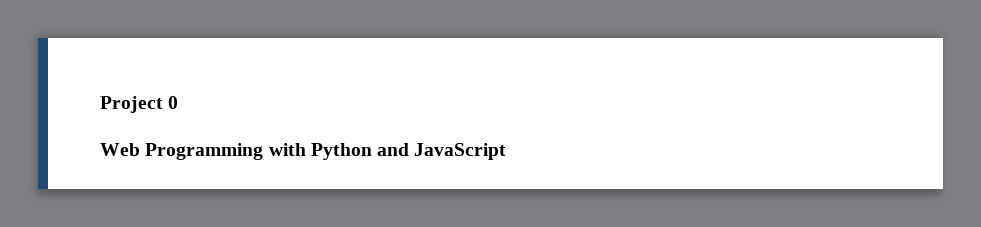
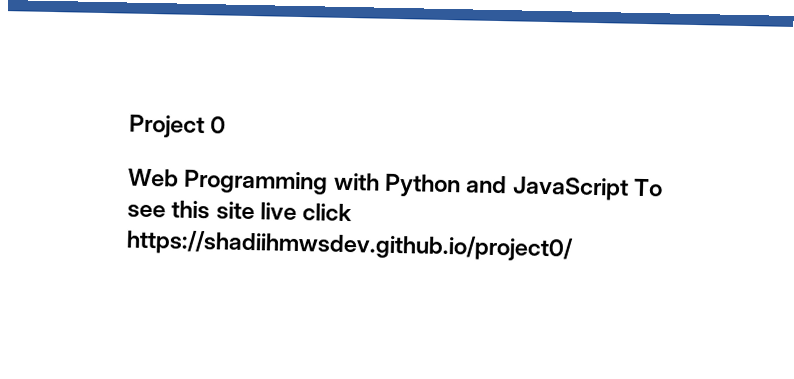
- Web Programming with Python and JavaScript
+ Web Programming with Python and JavaScript To see this site live click https://shadiihmwsdev.github.io/project0/

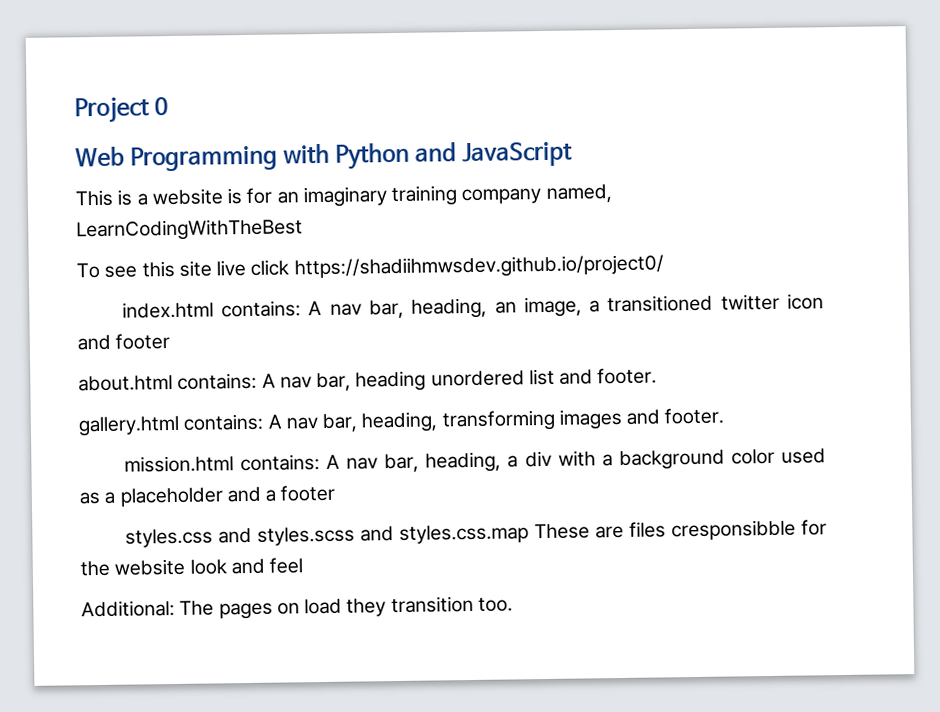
- Web Programming with Python and JavaScript To see this site live click https://shadiihmwsdev.github.io/project0/
+ Web Programming with Python and JavaScript
+ This is a website is for an imaginary training company named, LearnCodingWithTheBest
+ To see this site live click https://shadiihmwsdev.github.io/project0/
+ index.html contains: A nav bar, heading, an image, a transitioned twitter icon and footer
+ about.html contains: A nav bar, heading unordered list and footer.
+ gallery.html contains: A nav bar, heading, transforming images and footer.
+ mission.html contains: A nav bar, heading, a div with a background color used as a placeholder and a footer
+ styles.css and styles.scss and styles.css.map These are files cresponsibble for the website look and feel
+ Additional: The pages on load they transition too.

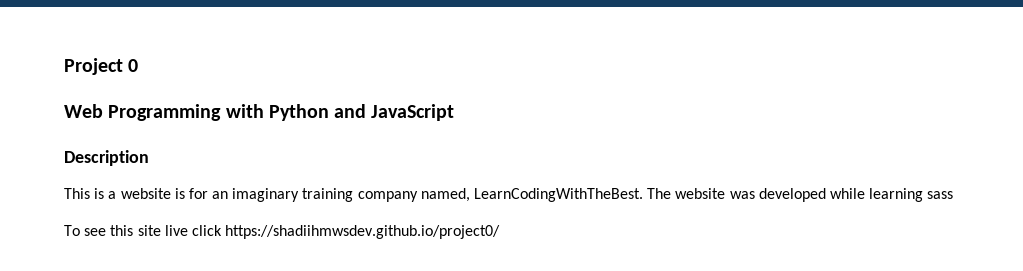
+ Description
- This is a website is for an imaginary training company named, LearnCodingWithTheBest
+ This is a website is for an imaginary training company named, LearnCodingWithTheBest. The website was developed while learning sass
- index.html contains: A nav bar, heading, an image, a transitioned twitter icon and footer
- about.html contains: A nav bar, heading unordered list and footer.
- gallery.html contains: A nav bar, heading, transforming images and footer.
- mission.html contains: A nav bar, heading, a div with a background color used as a placeholder and a footer
- styles.css and styles.scss and styles.css.map These are files cresponsibble for the website look and feel
- Additional: The pages on load they transition too.

